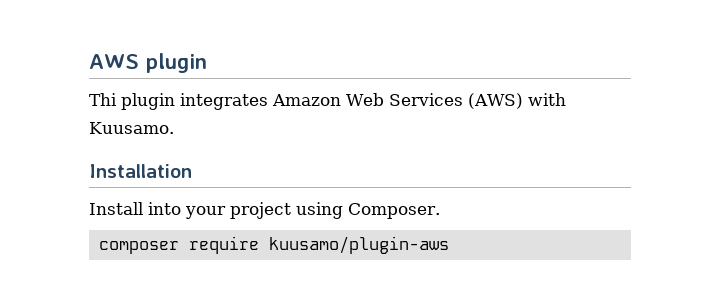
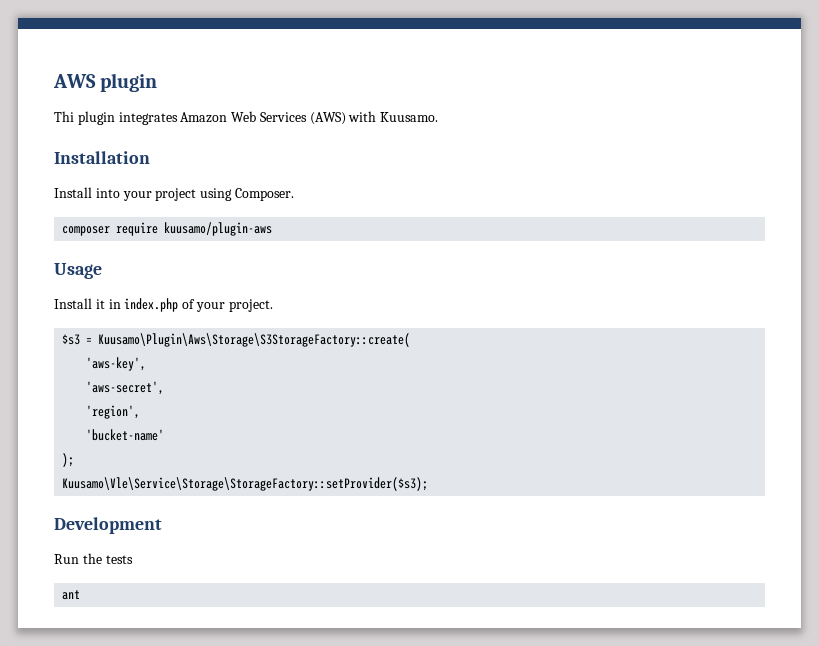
+ Usage
+ Install it in index.php of your project.
+ $s3 = Kuusamo\Plugin\Aws\Storage\S3StorageFactory::create(
+ 'aws-key',
+ 'aws-secret',
+ 'region',
+ 'bucket-name'
+ );
+ Kuusamo\Vle\Service\Storage\StorageFactory::setProvider($s3);
+ Development
+ Run the tests
+ ant

